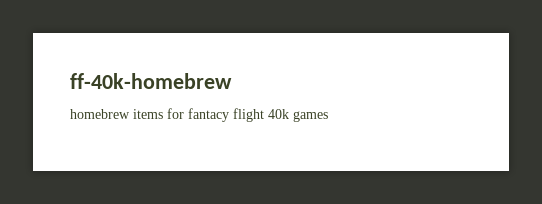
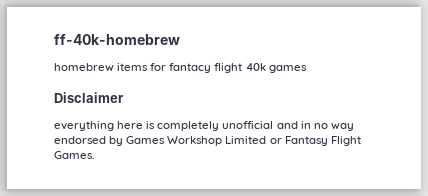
+ Disclaimer
+ everything here is completely unofficial and in no way endorsed by Games Workshop Limited or Fantasy Flight Games.

